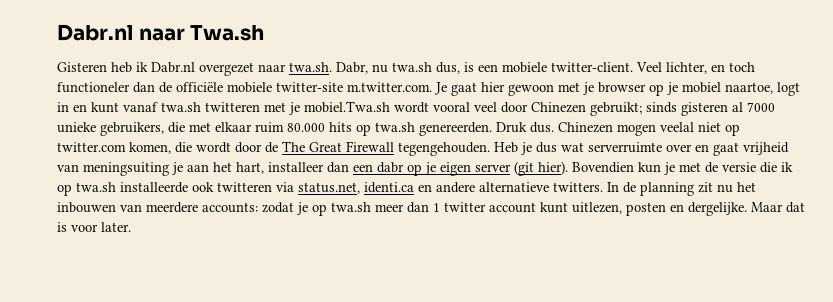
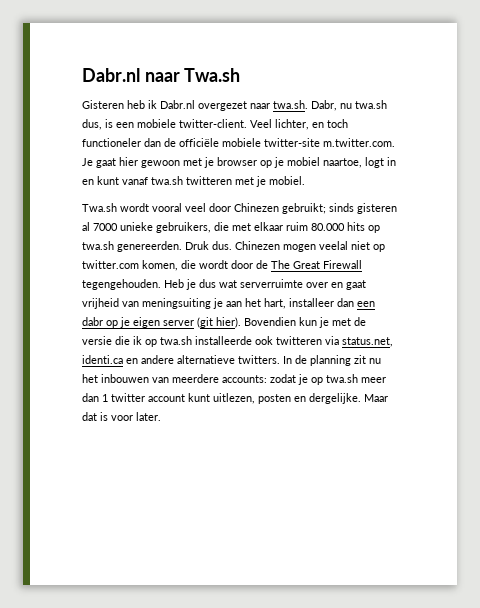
- Veel lichter, en toch functioneler dan de officiële mobiele twitter-site m.twitter.com. Je gaat hier gewoon met je browser op je mobiel naartoe, logt in en kunt vanaf twa.sh twitteren met je mobiel.Twa.sh wordt vooral veel door Chinezen gebruikt; sinds gisteren al 7000 unieke gebruikers, die met elkaar ruim 80.000 hits op twa.sh genereerden.
+ Veel lichter, en toch functioneler dan de officiële mobiele twitter-site m.twitter.com. Je gaat hier gewoon met je browser op je mobiel naartoe, logt in en kunt vanaf twa.sh twitteren met je mobiel.
+ Twa.sh wordt vooral veel door Chinezen gebruikt; sinds gisteren al 7000 unieke gebruikers, die met elkaar ruim 80.000 hits op twa.sh genereerden.

